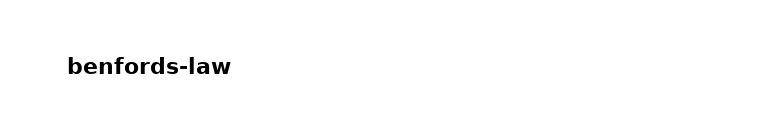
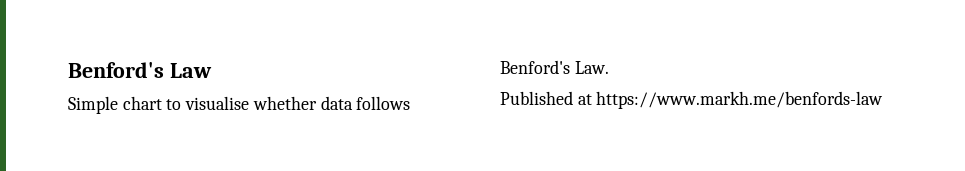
- benfords-law
+ Benford's Law
+ Simple chart to visualise whether data follows Benford's Law.
+ Published at https://www.markh.me/benfords-law

